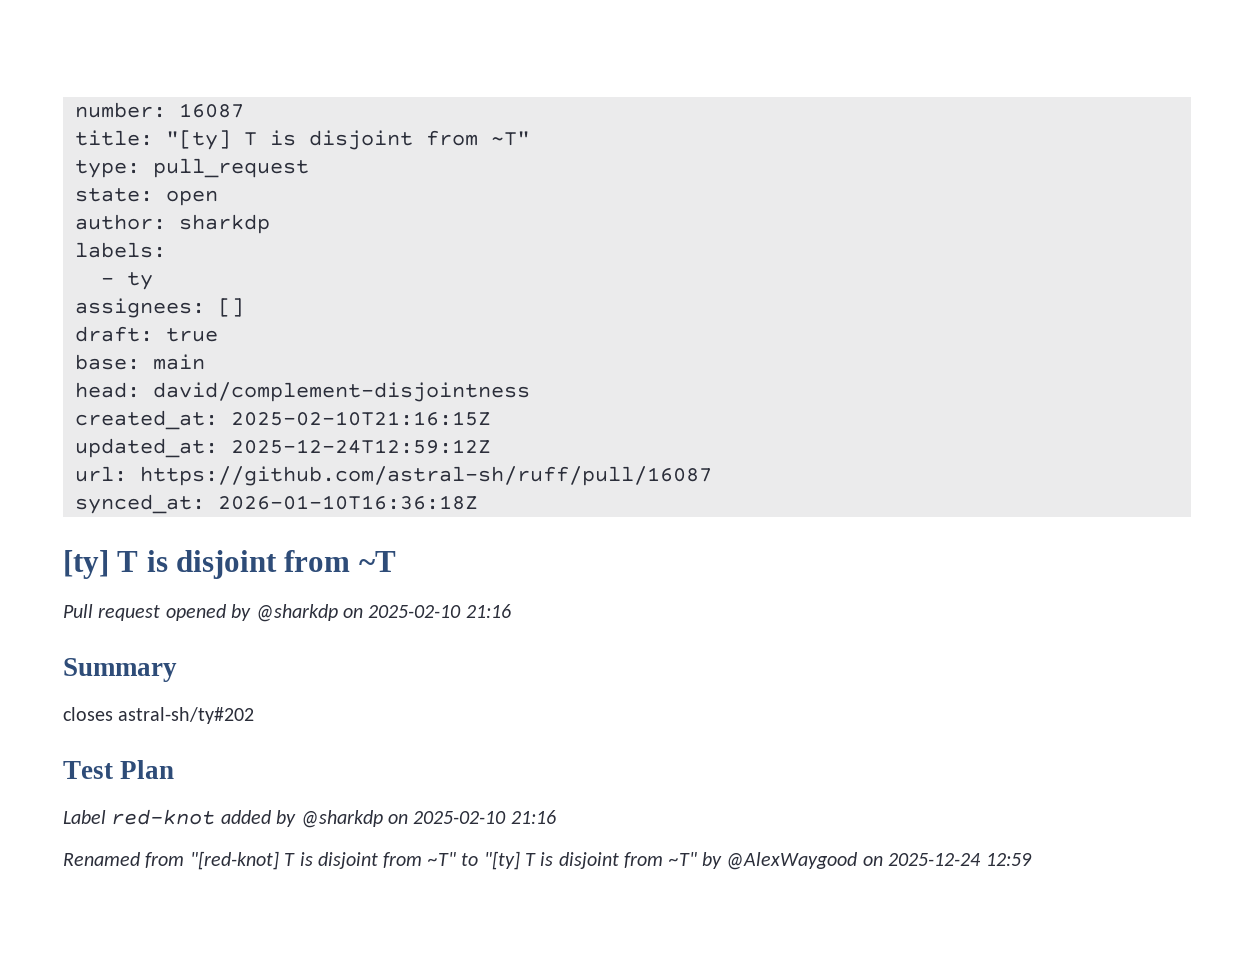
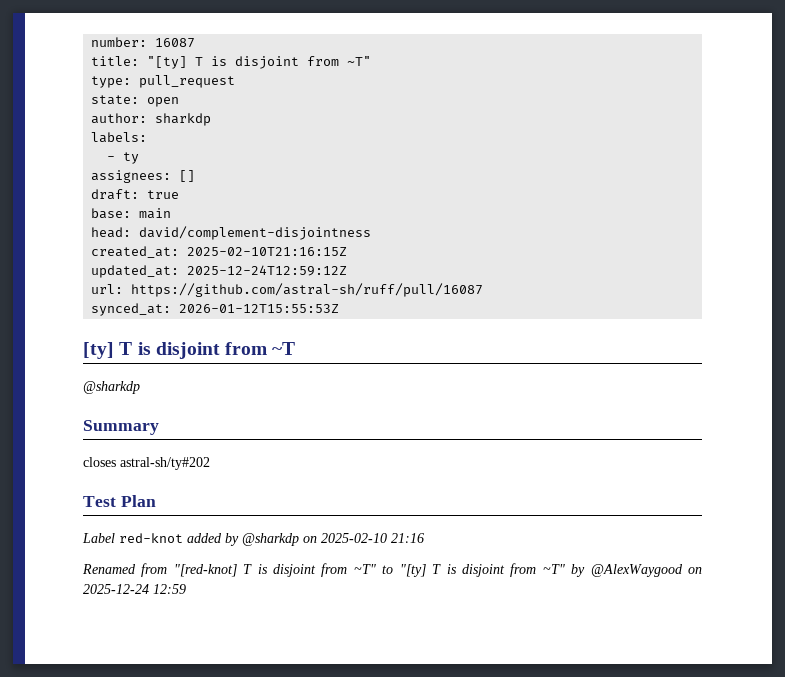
- synced_at: 2026-01-10T16:36:18Z
+ synced_at: 2026-01-12T15:55:53Z
  [ty] T is disjoint from ~T
- Pull request opened by @sharkdp on 2025-02-10 21:16
+ @sharkdp

